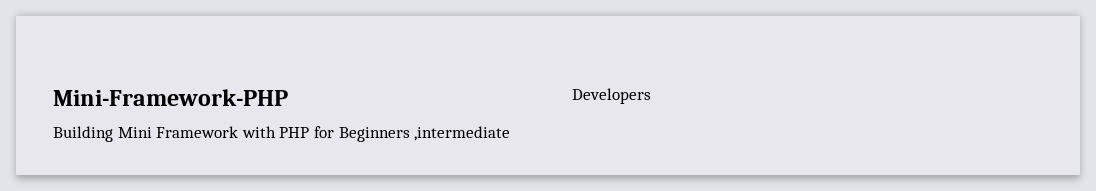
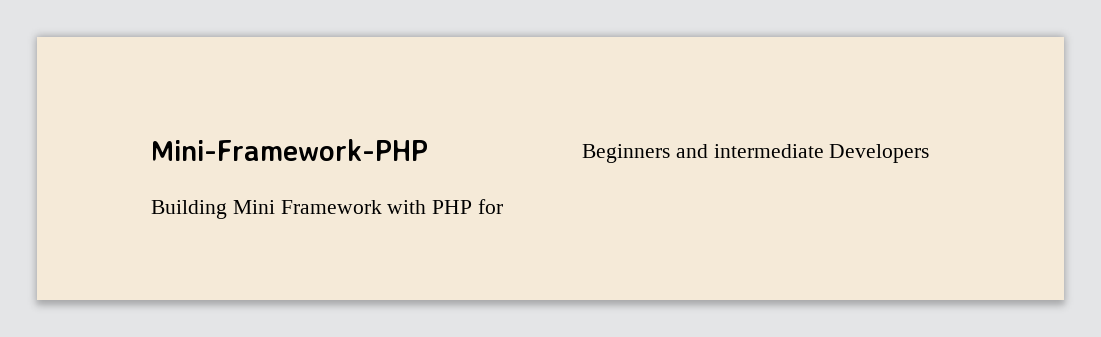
- Building Mini Framework with PHP for Beginners ,intermediate Developers
+ Building Mini Framework with PHP for Beginners and intermediate Developers

